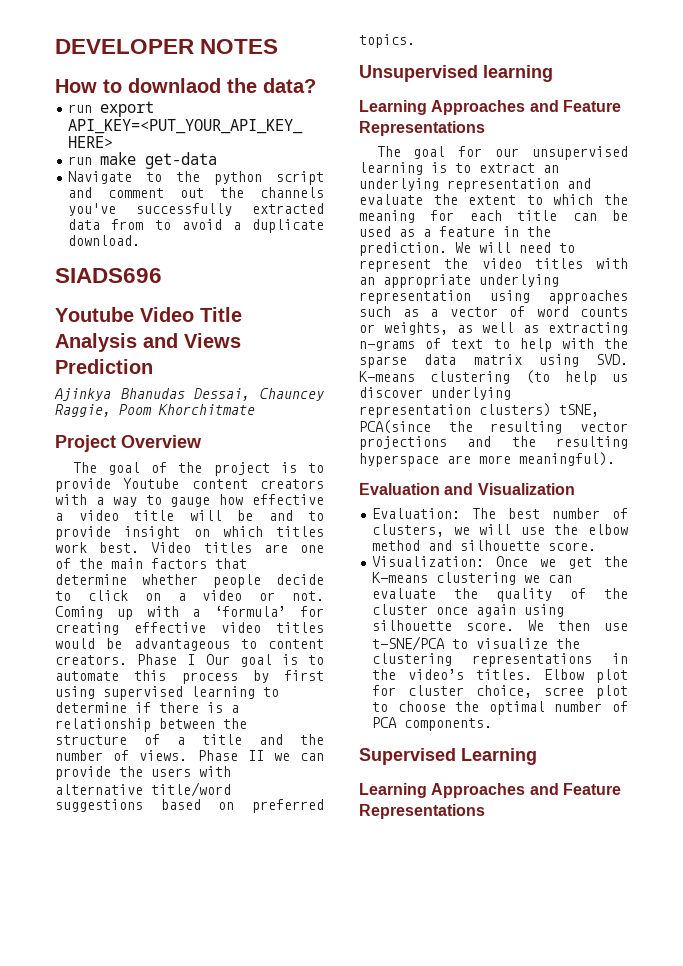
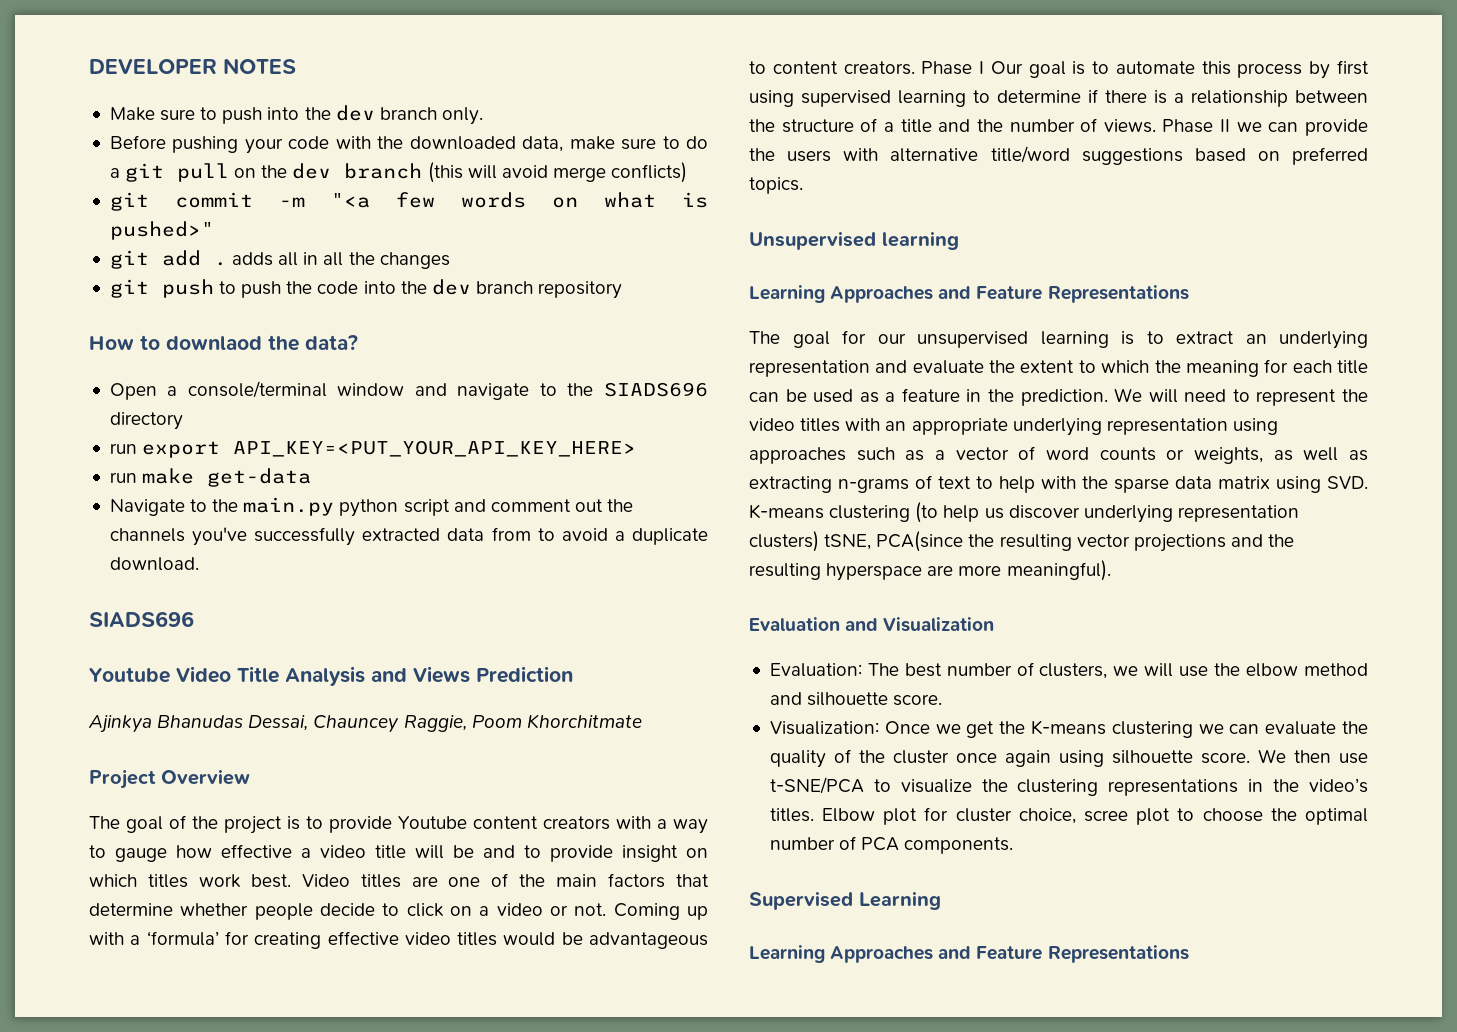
+ Make sure to push into the dev branch only.
+ Before pushing your code with the downloaded data, make sure to do a git pull on the dev branch (this will avoid merge conflicts)
+ git commit -m "<a few words on what is pushed>"
+ git add . adds all in all the changes
+ git push to push the code into the dev branch repository
+ Open a console/terminal window and navigate to the SIADS696 directory
- Navigate to the python script and comment out the channels you've successfully extracted data from to avoid a duplicate download.
+ Navigate to the main.py python script and comment out the channels you've successfully extracted data from to avoid a duplicate download.

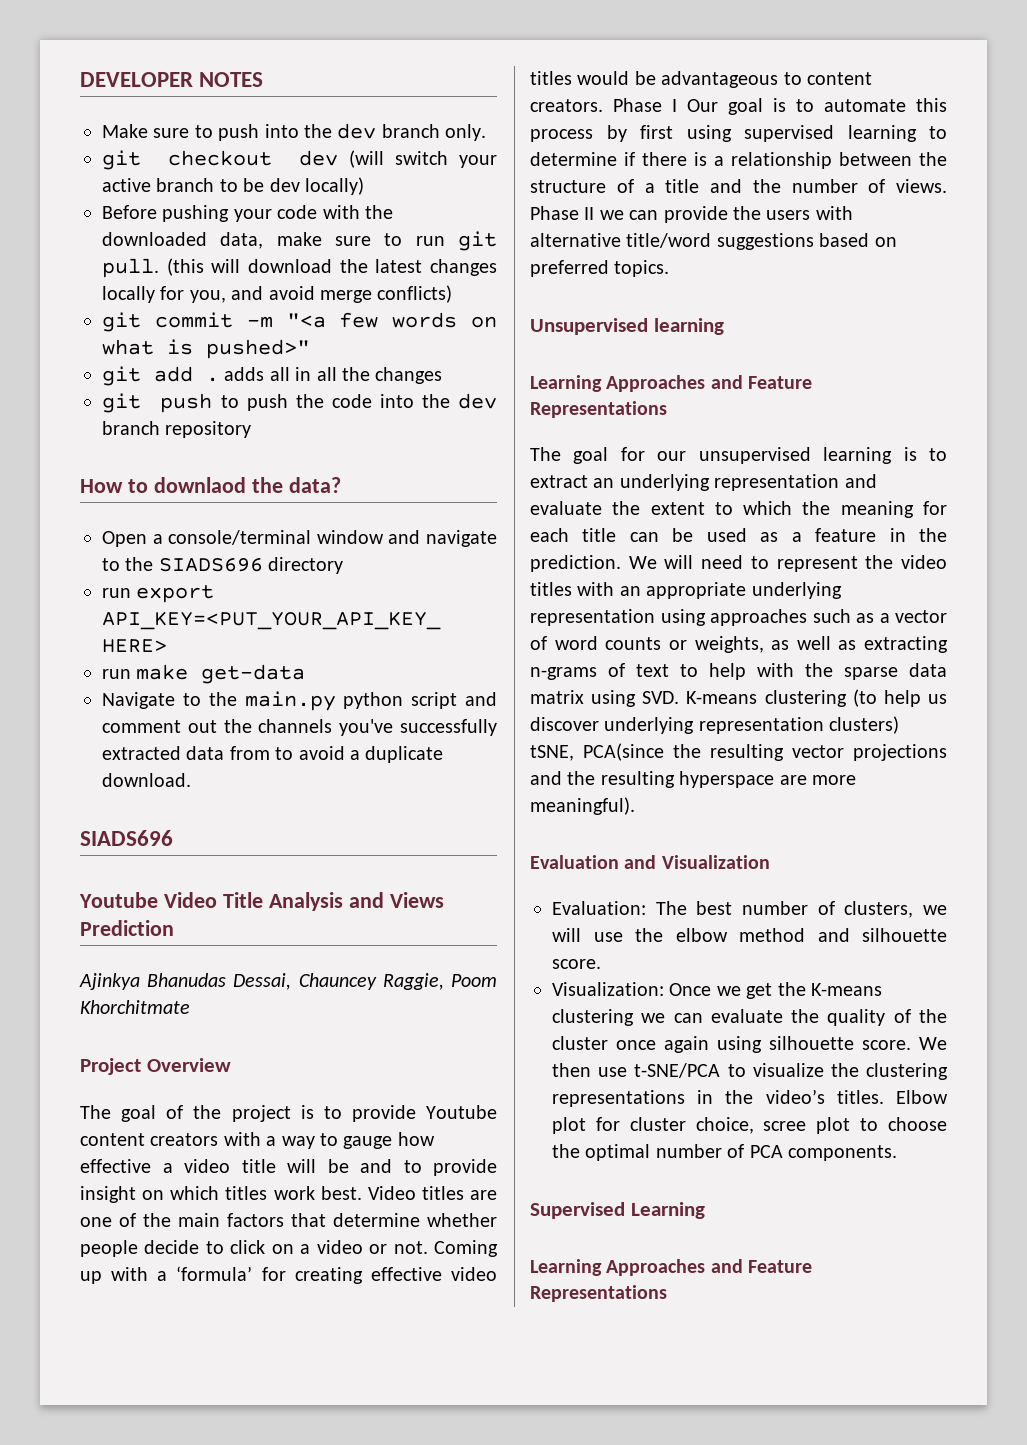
+ git checkout dev (will switch your active branch to be dev locally)
- Before pushing your code with the downloaded data, make sure to do a git pull on the dev branch (this will avoid merge conflicts)
+ Before pushing your code with the downloaded data, make sure to run git pull. (this will download the latest changes locally for you, and avoid merge conflicts)

